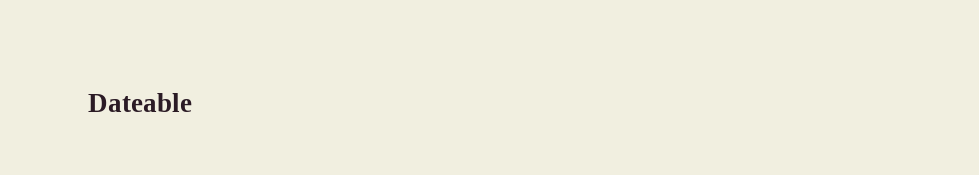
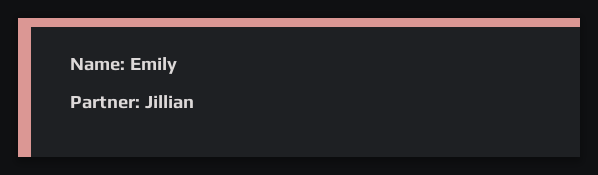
- Dateable
+ Name: Emily
+ Partner: Jillian

